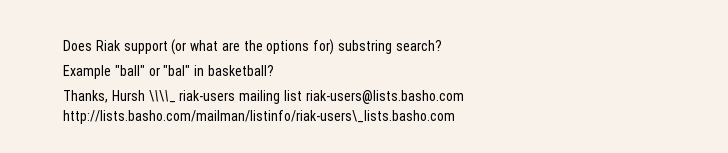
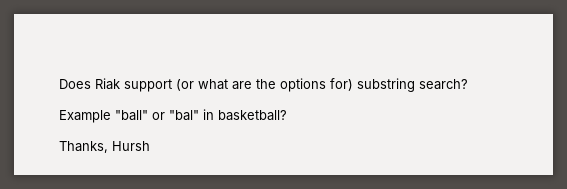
- Thanks, Hursh \\\\_ riak-users mailing list riak-users@lists.basho.com http://lists.basho.com/mailman/listinfo/riak-users\_lists.basho.com
+ Thanks, Hursh

